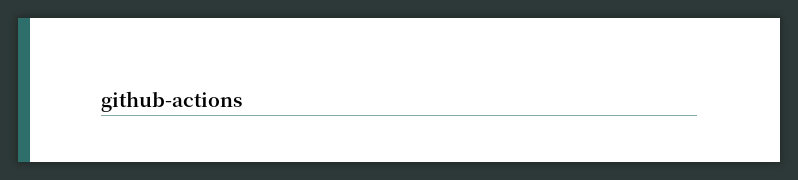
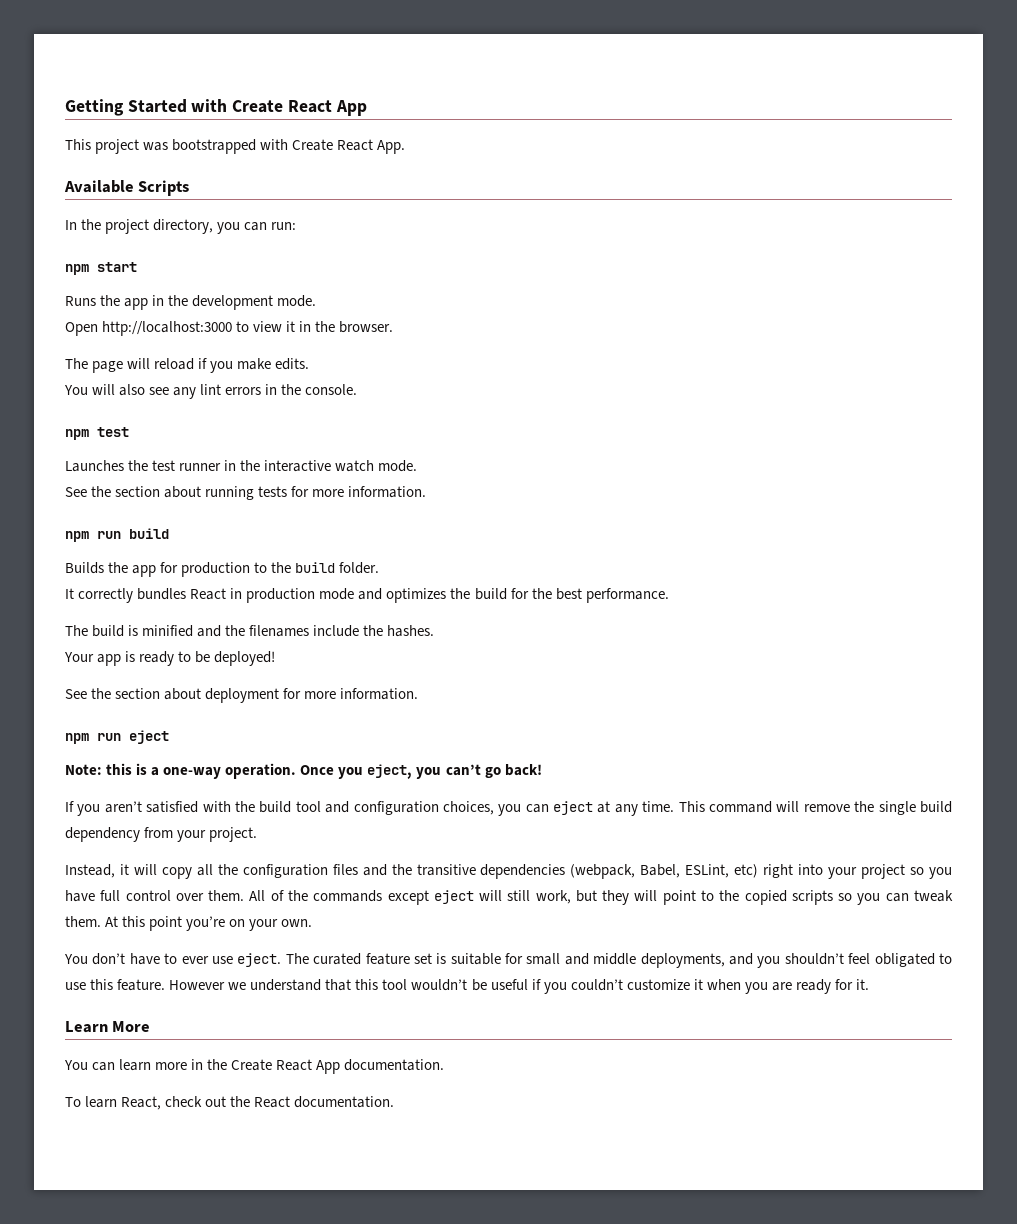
- github-actions
+ Getting Started with Create React App
+ This project was bootstrapped with Create React App.
+ Available Scripts
+ In the project directory, you can run:
+ npm start
+ Runs the app in the development mode.
+ Open http://localhost:3000 to view it in the browser.
+ The page will reload if you make edits.
+ You will also see any lint errors in the console.
+ npm test
+ Launches the test runner in the interactive watch mode.
+ See the section about running tests for more information.
+ npm run build
+ Builds the app for production to the build folder.
+ It correctly bundles React in production mode and optimizes the build for the best performance.
+ The build is minified and the filenames include the hashes.
+ Your app is ready to be deployed!
+ See the section about deployment for more information.
+ npm run eject
+ Note: this is a one-way operation. Once you eject, you can’t go back!
+ If you aren’t satisfied with the build tool and configuration choices, you can eject at any time. This command will remove the single build dependency from your project.
+ Instead, it will copy all the configuration files and the transitive dependencies (webpack, Babel, ESLint, etc) right into your project so you have full control over them. All of the commands except eject will still work, but they will point to the copied scripts so you can tweak them. At this point you’re on your own.
+ You don’t have to ever use eject. The curated feature set is suitable for small and middle deployments, and you shouldn’t feel obligated to use this feature. However we understand that this tool wouldn’t be useful if you couldn’t customize it when you are ready for it.
+ Learn More
+ You can learn more in the Create React App documentation.
+ To learn React, check out the React documentation.

